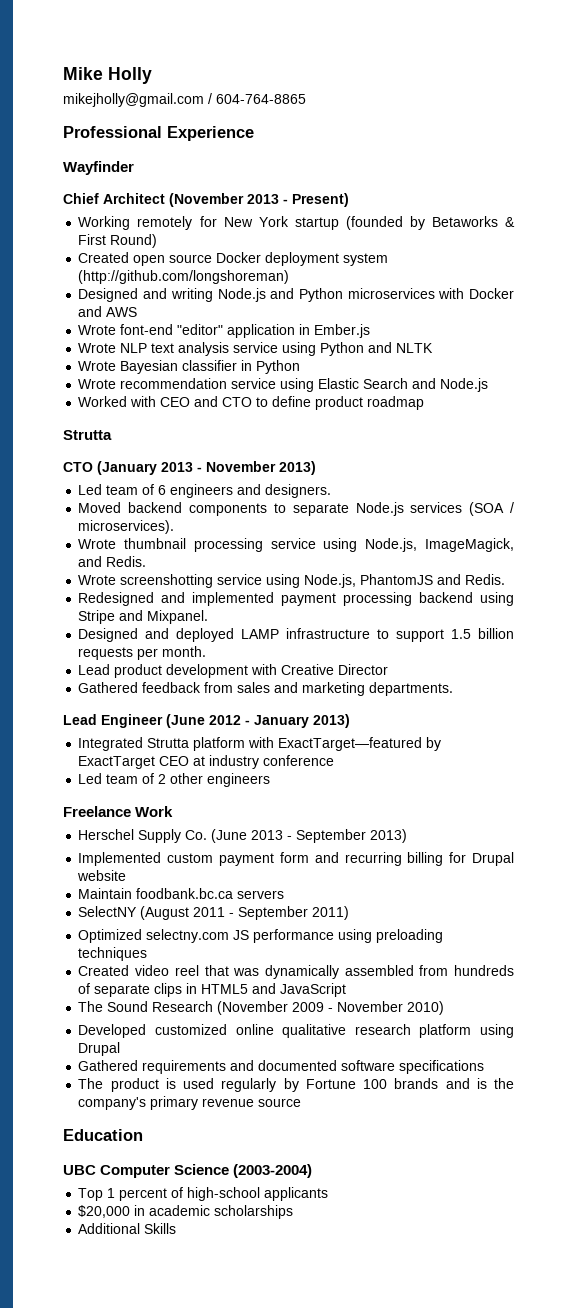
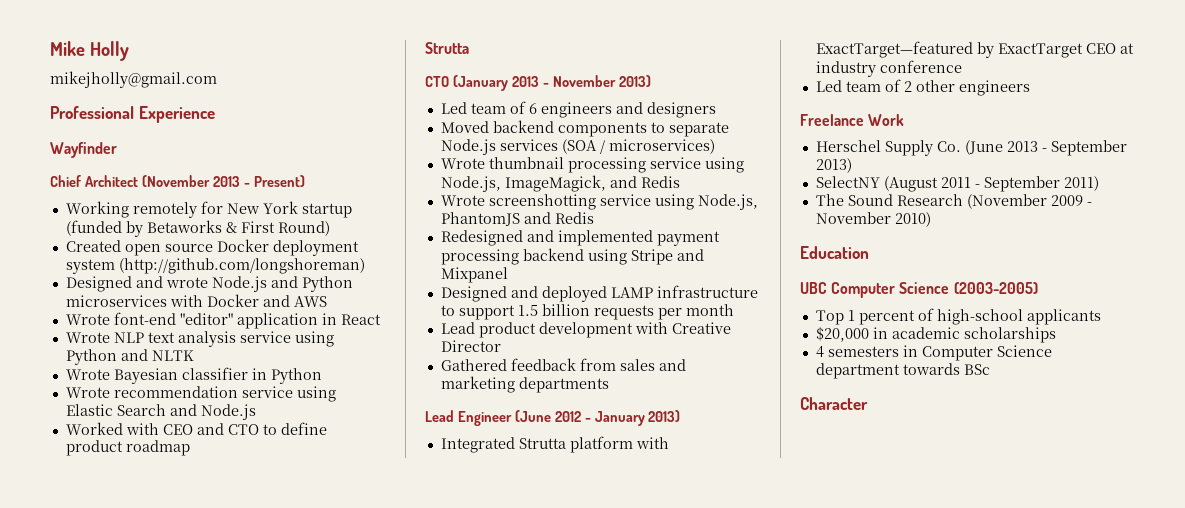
- mikejholly@gmail.com / 604-764-8865
+ mikejholly@gmail.com
- Working remotely for New York startup (founded by Betaworks & First Round)
+ Working remotely for New York startup (funded by Betaworks & First Round)
- Designed and writing Node.js and Python microservices with Docker and AWS
+ Designed and wrote Node.js and Python microservices with Docker and AWS
- Wrote font-end "editor" application in Ember.js
+ Wrote font-end "editor" application in React
- Led team of 6 engineers and designers.
+ Led team of 6 engineers and designers
- Moved backend components to separate Node.js services (SOA / microservices).
+ Moved backend components to separate Node.js services (SOA / microservices)
- Wrote thumbnail processing service using Node.js, ImageMagick, and Redis.
+ Wrote thumbnail processing service using Node.js, ImageMagick, and Redis
- Wrote screenshotting service using Node.js, PhantomJS and Redis.
+ Wrote screenshotting service using Node.js, PhantomJS and Redis
- Redesigned and implemented payment processing backend using Stripe and Mixpanel.
+ Redesigned and implemented payment processing backend using Stripe and Mixpanel
- Designed and deployed LAMP infrastructure to support 1.5 billion requests per month.
+ Designed and deployed LAMP infrastructure to support 1.5 billion requests per month
- Gathered feedback from sales and marketing departments.
+ Gathered feedback from sales and marketing departments
- Implemented custom payment form and recurring billing for Drupal website
- Maintain foodbank.bc.ca servers
- Optimized selectny.com JS performance using preloading techniques
- Created video reel that was dynamically assembled from hundreds of separate clips in HTML5 and JavaScript
- Developed customized online qualitative research platform using Drupal
- Gathered requirements and documented software specifications
- The product is used regularly by Fortune 100 brands and is the company's primary revenue source
- UBC Computer Science (2003-2004)
+ UBC Computer Science (2003-2005)
- Additional Skills
+ 4 semesters in Computer Science department towards BSc
+ Character

